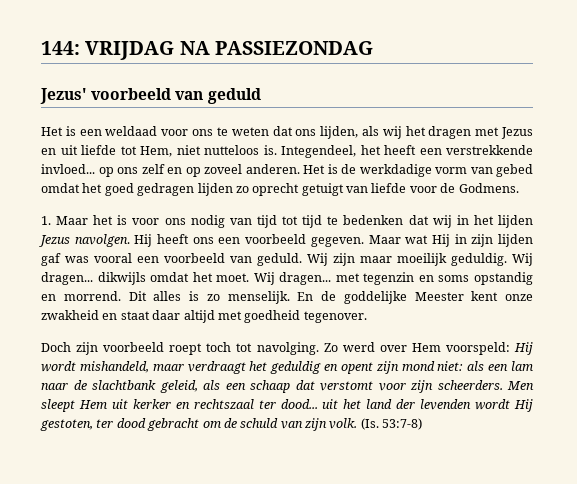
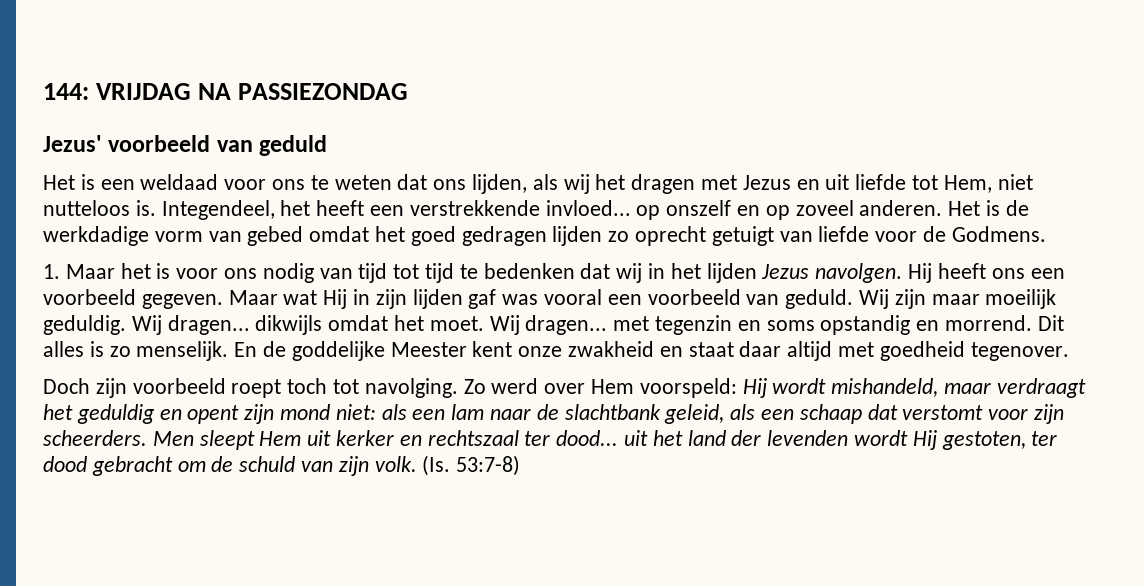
- Integendeel, het heeft een verstrekkende invloed... op ons zelf en op zoveel anderen.
+ Integendeel, het heeft een verstrekkende invloed... op onszelf en op zoveel anderen.

